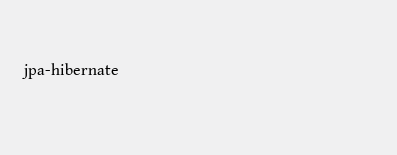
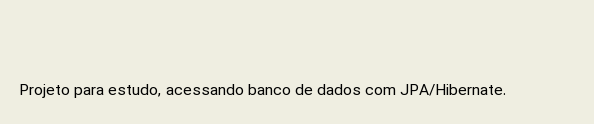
- jpa-hibernate
+ Projeto para estudo, acessando banco de dados com JPA/Hibernate.

